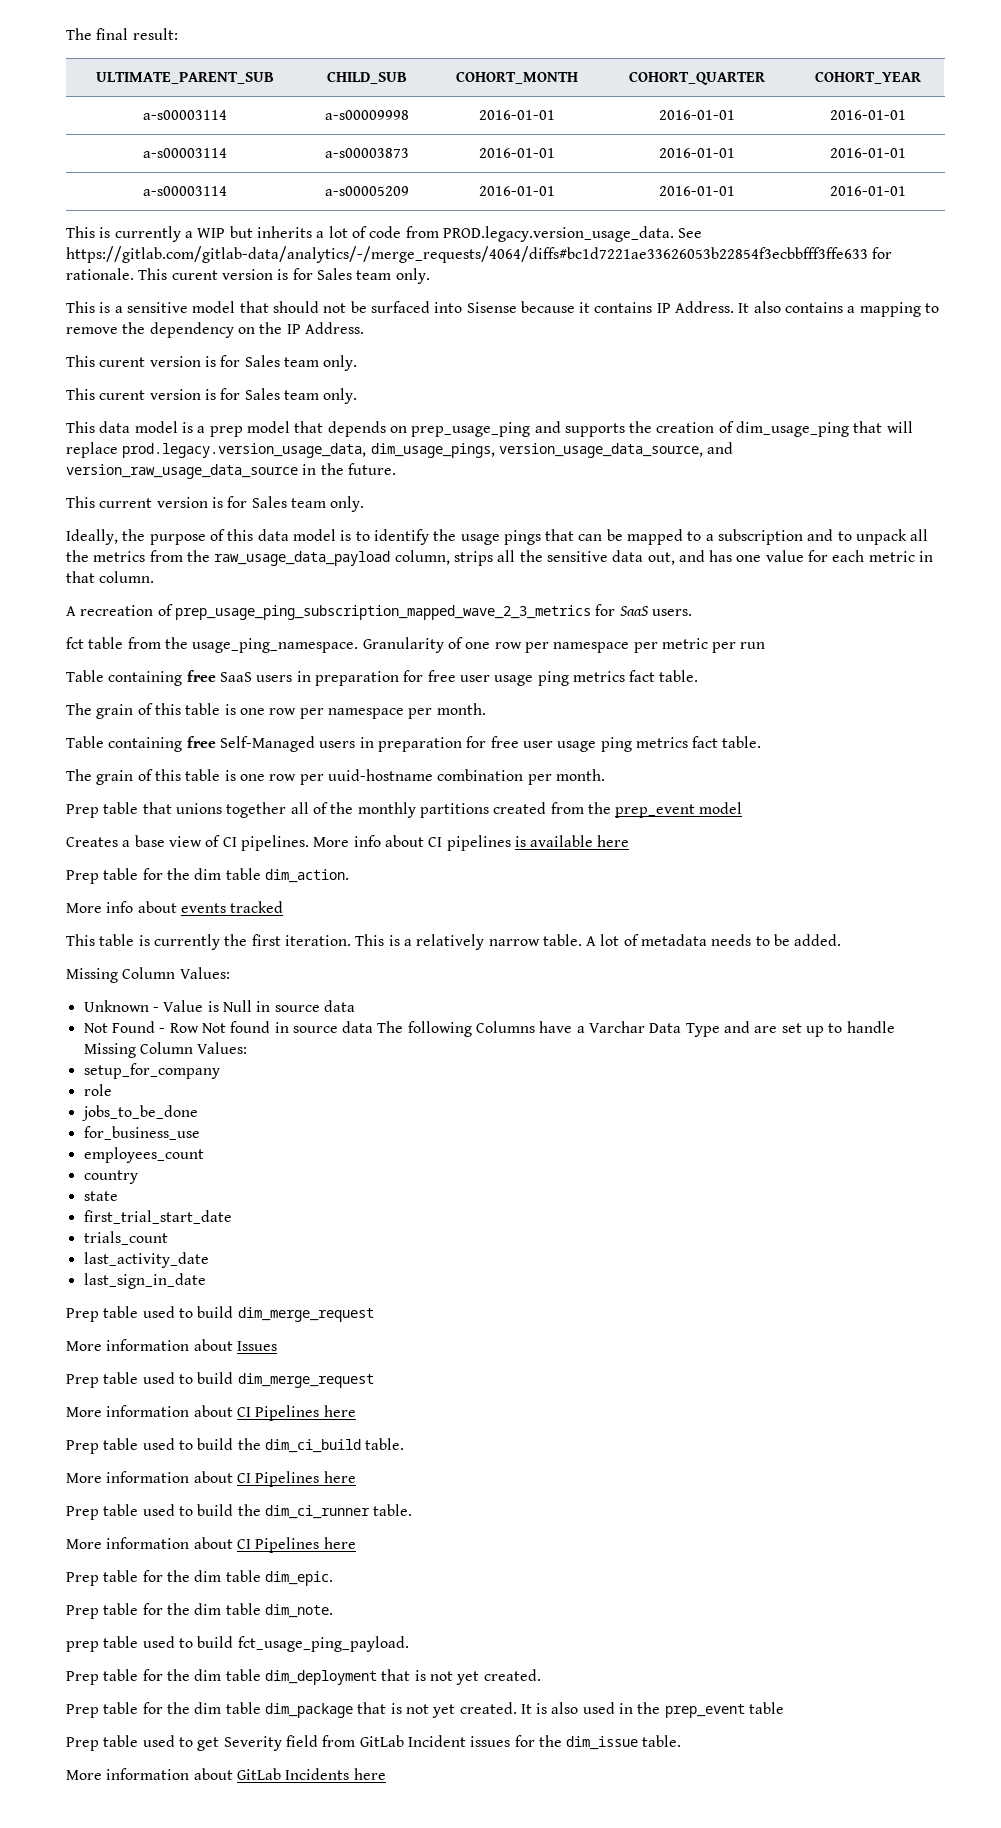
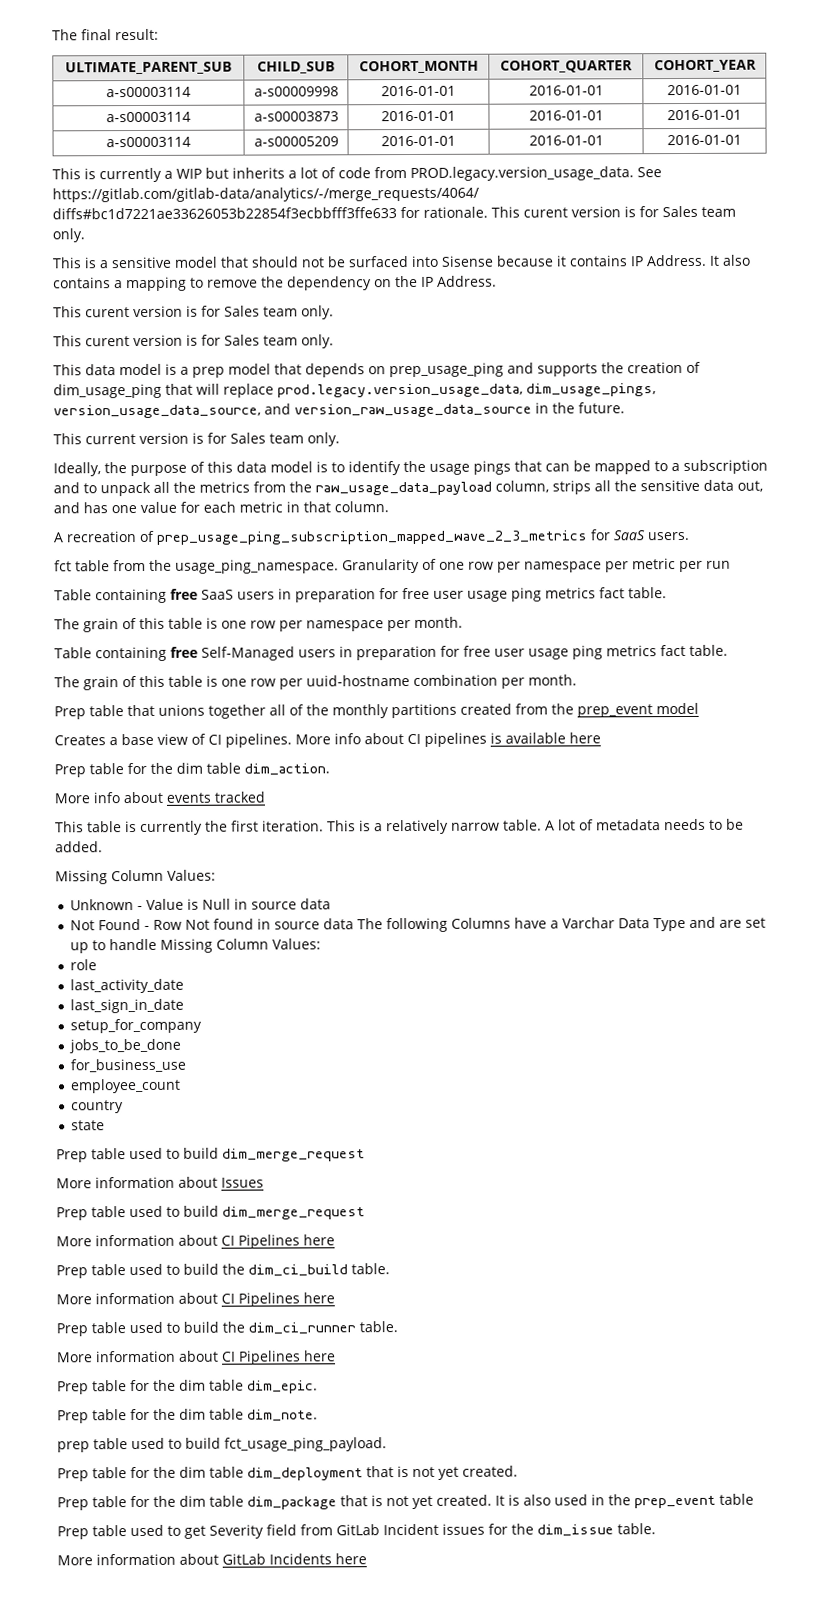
+ role
+ last_activity_date
+ last_sign_in_date
- role
- employees_count
+ employee_count
- first_trial_start_date
- trials_count
- last_activity_date
- last_sign_in_date

